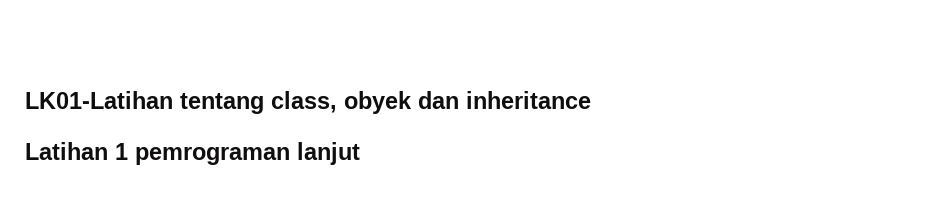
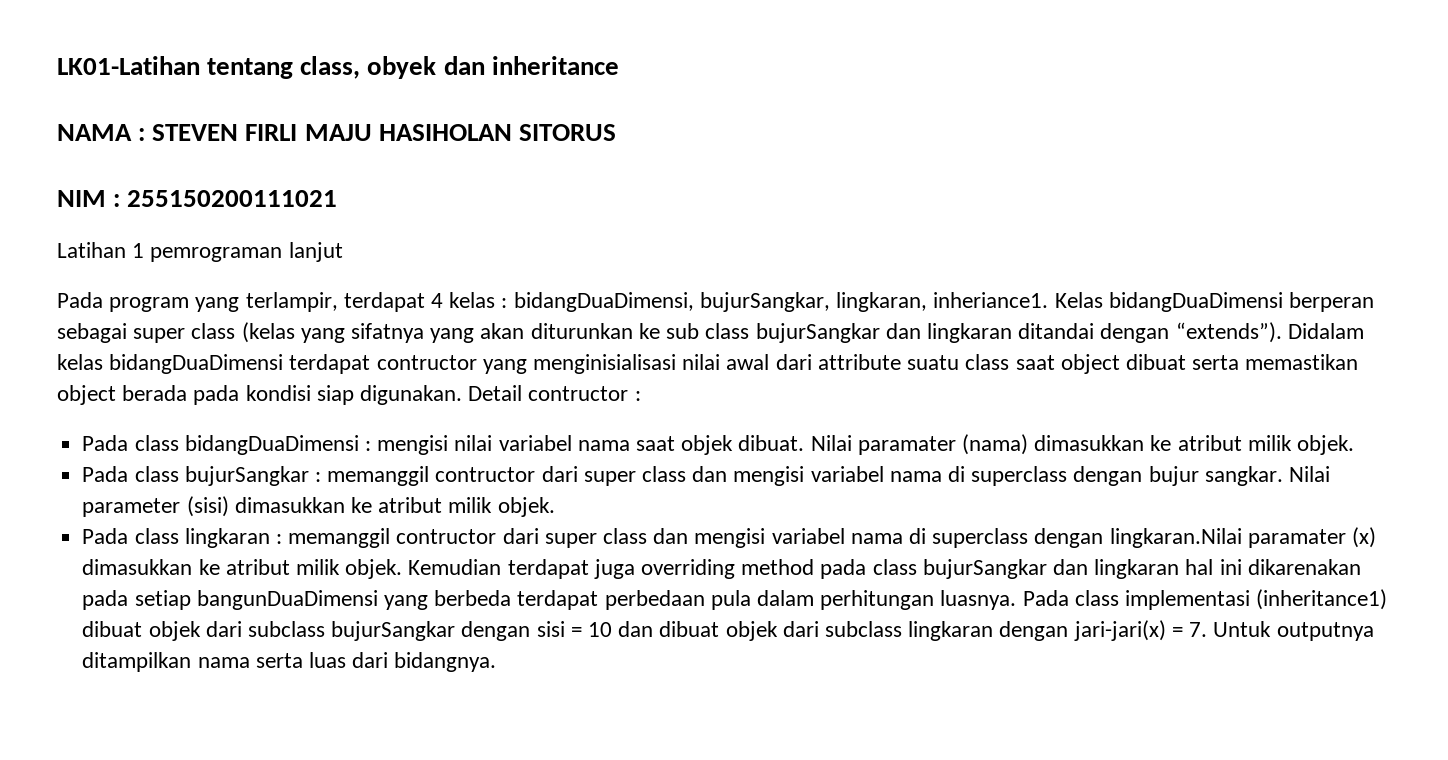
+ NAMA : STEVEN FIRLI MAJU HASIHOLAN SITORUS
+ NIM : 255150200111021
  Latihan 1 pemrograman lanjut
+ Pada program yang terlampir, terdapat 4 kelas : bidangDuaDimensi, bujurSangkar, lingkaran, inheriance1. Kelas bidangDuaDimensi berperan sebagai super class (kelas yang sifatnya yang akan diturunkan ke sub class bujurSangkar dan lingkaran ditandai dengan “extends”). Didalam kelas bidangDuaDimensi terdapat contructor yang menginisialisasi nilai awal dari attribute suatu class saat object dibuat serta memastikan object berada pada kondisi siap digunakan. Detail contructor :
+ Pada class bidangDuaDimensi : mengisi nilai variabel nama saat objek dibuat. Nilai paramater (nama) dimasukkan ke atribut milik objek.
+ Pada class bujurSangkar : memanggil contructor dari super class dan mengisi variabel nama di superclass dengan bujur sangkar. Nilai parameter (sisi) dimasukkan ke atribut milik objek.
+ Pada class lingkaran : memanggil contructor dari super class dan mengisi variabel nama di superclass dengan lingkaran.Nilai paramater (x) dimasukkan ke atribut milik objek. Kemudian terdapat juga overriding method pada class bujurSangkar dan lingkaran hal ini dikarenakan pada setiap bangunDuaDimensi yang berbeda terdapat perbedaan pula dalam perhitungan luasnya. Pada class implementasi (inheritance1) dibuat objek dari subclass bujurSangkar dengan sisi = 10 dan dibuat objek dari subclass lingkaran dengan jari-jari(x) = 7. Untuk outputnya ditampilkan nama serta luas dari bidangnya.

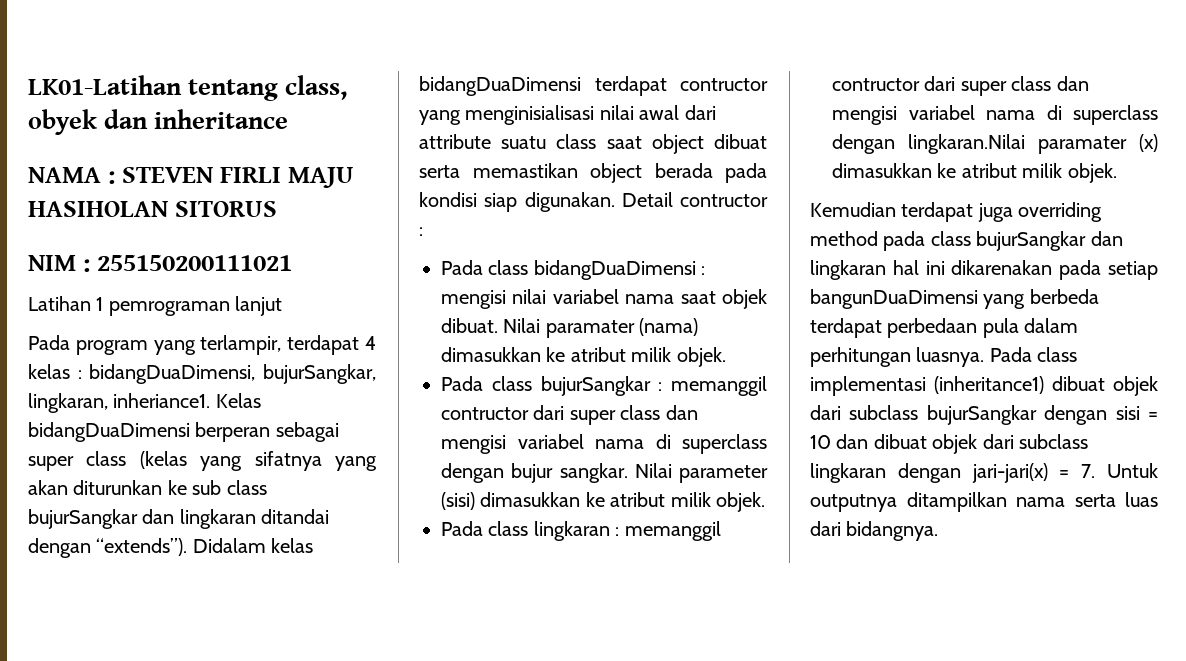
- Pada class lingkaran : memanggil contructor dari super class dan mengisi variabel nama di superclass dengan lingkaran.Nilai paramater (x) dimasukkan ke atribut milik objek. Kemudian terdapat juga overriding method pada class bujurSangkar dan lingkaran hal ini dikarenakan pada setiap bangunDuaDimensi yang berbeda terdapat perbedaan pula dalam perhitungan luasnya.
+ Pada class lingkaran : memanggil contructor dari super class dan mengisi variabel nama di superclass dengan lingkaran.Nilai paramater (x) dimasukkan ke atribut milik objek.
+ Kemudian terdapat juga overriding method pada class bujurSangkar dan lingkaran hal ini dikarenakan pada setiap bangunDuaDimensi yang berbeda terdapat perbedaan pula dalam perhitungan luasnya.

